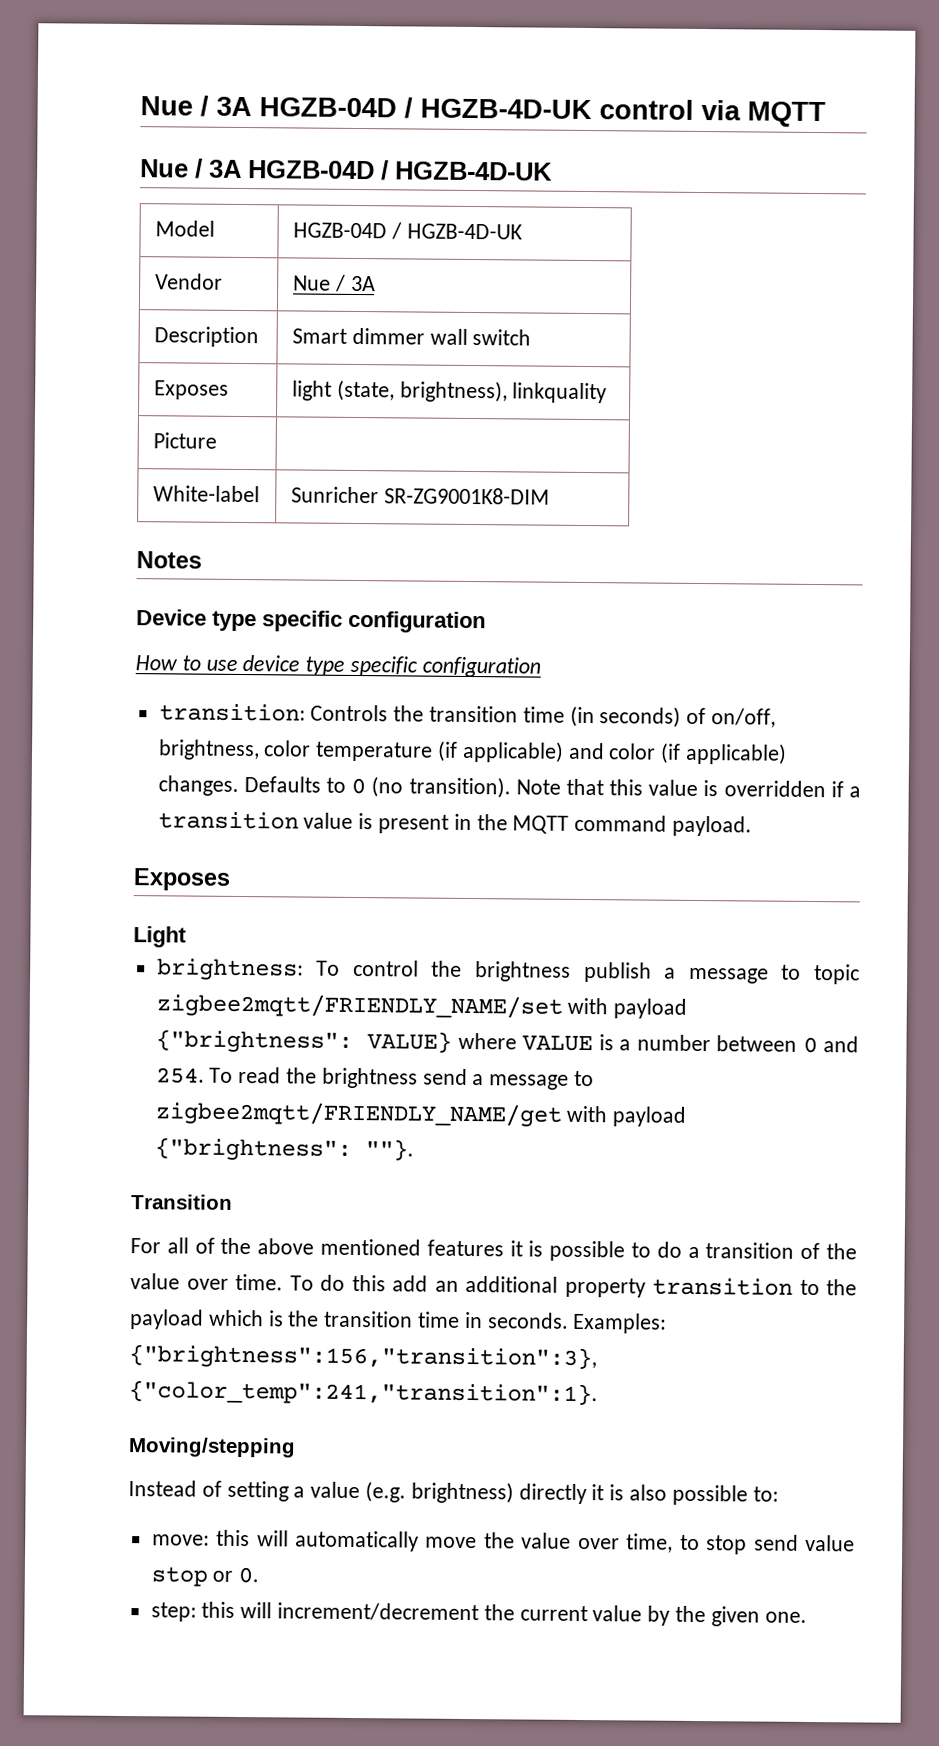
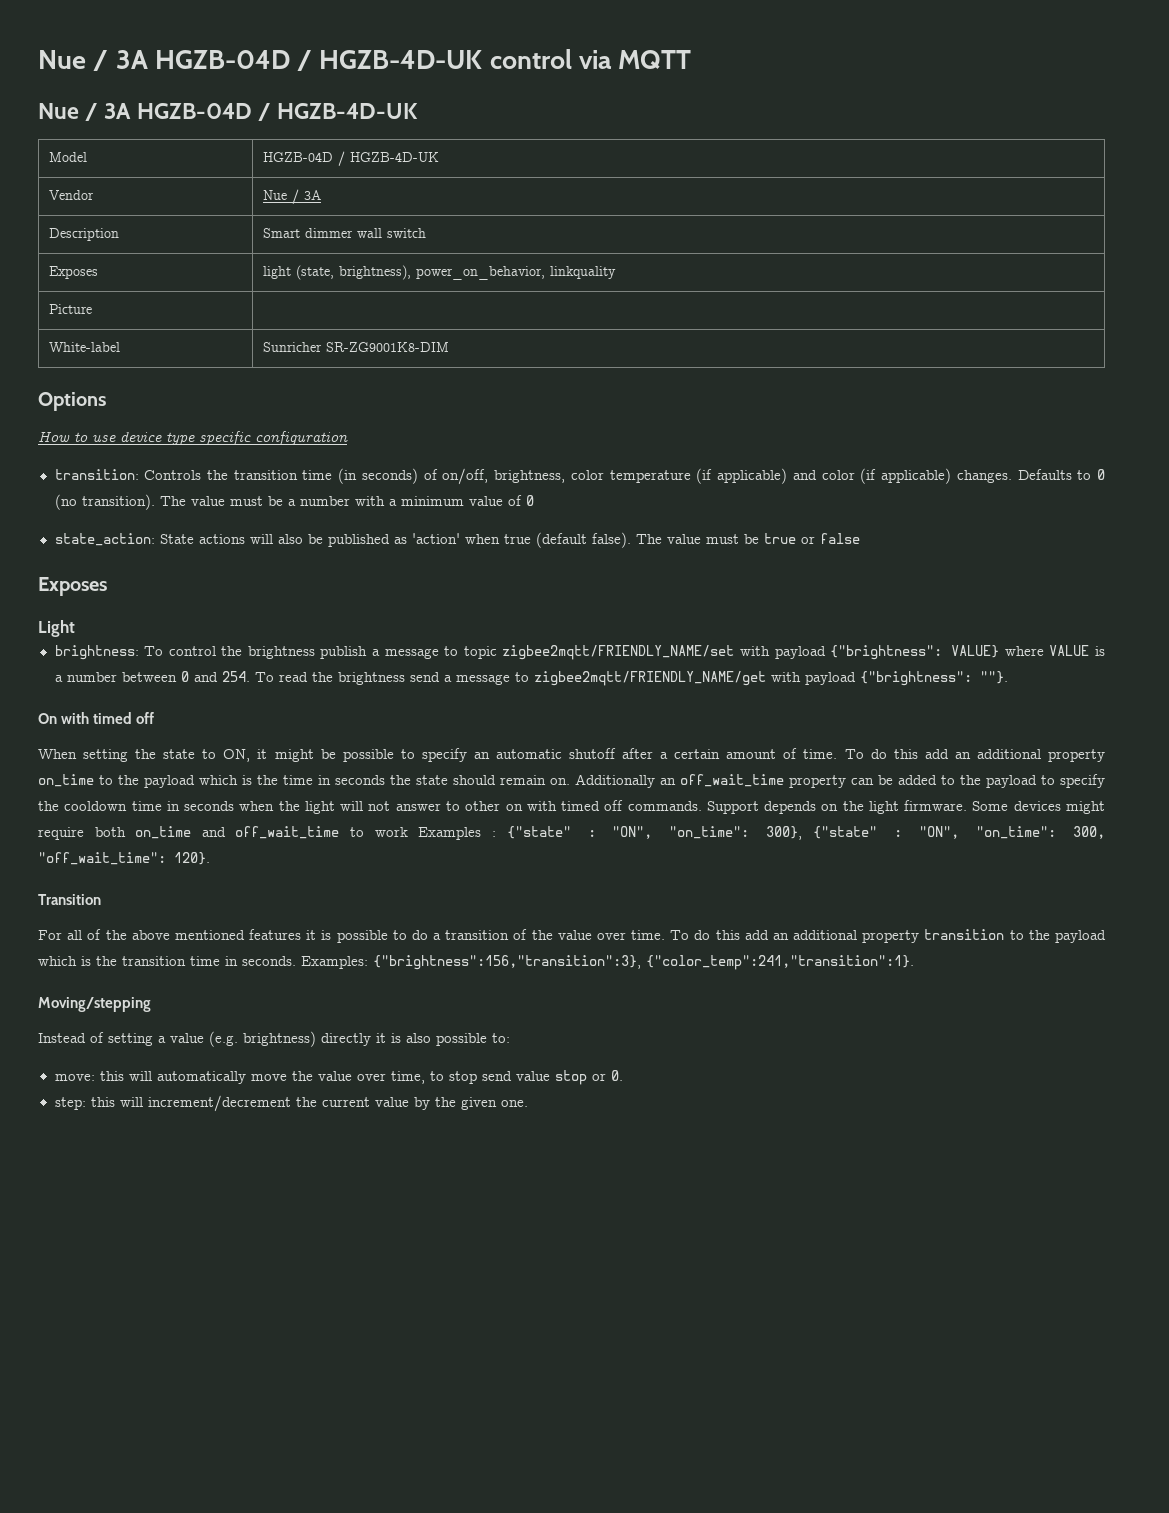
- Exposes | light (state, brightness), linkquality
+ Exposes | light (state, brightness), power_on_behavior, linkquality
- Notes
- Device type specific configuration
+ Options
- Note that this value is overridden if a transition value is present in the MQTT command payload.
+ The value must be a number with a minimum value of 0
+ state_action: State actions will also be published as 'action' when true (default false). The value must be true or false
+ On with timed off
+ When setting the state to ON, it might be possible to specify an automatic shutoff after a certain amount of time. To do this add an additional property on_time to the payload which is the time in seconds the state should remain on. Additionally an off_wait_time property can be added to the payload to specify the cooldown time in seconds when the light will not answer to other on with timed off commands. Support depends on the light firmware. Some devices might require both on_time and off_wait_time to work Examples : {"state" : "ON", "on_time": 300}, {"state" : "ON", "on_time": 300, "off_wait_time": 120}.

